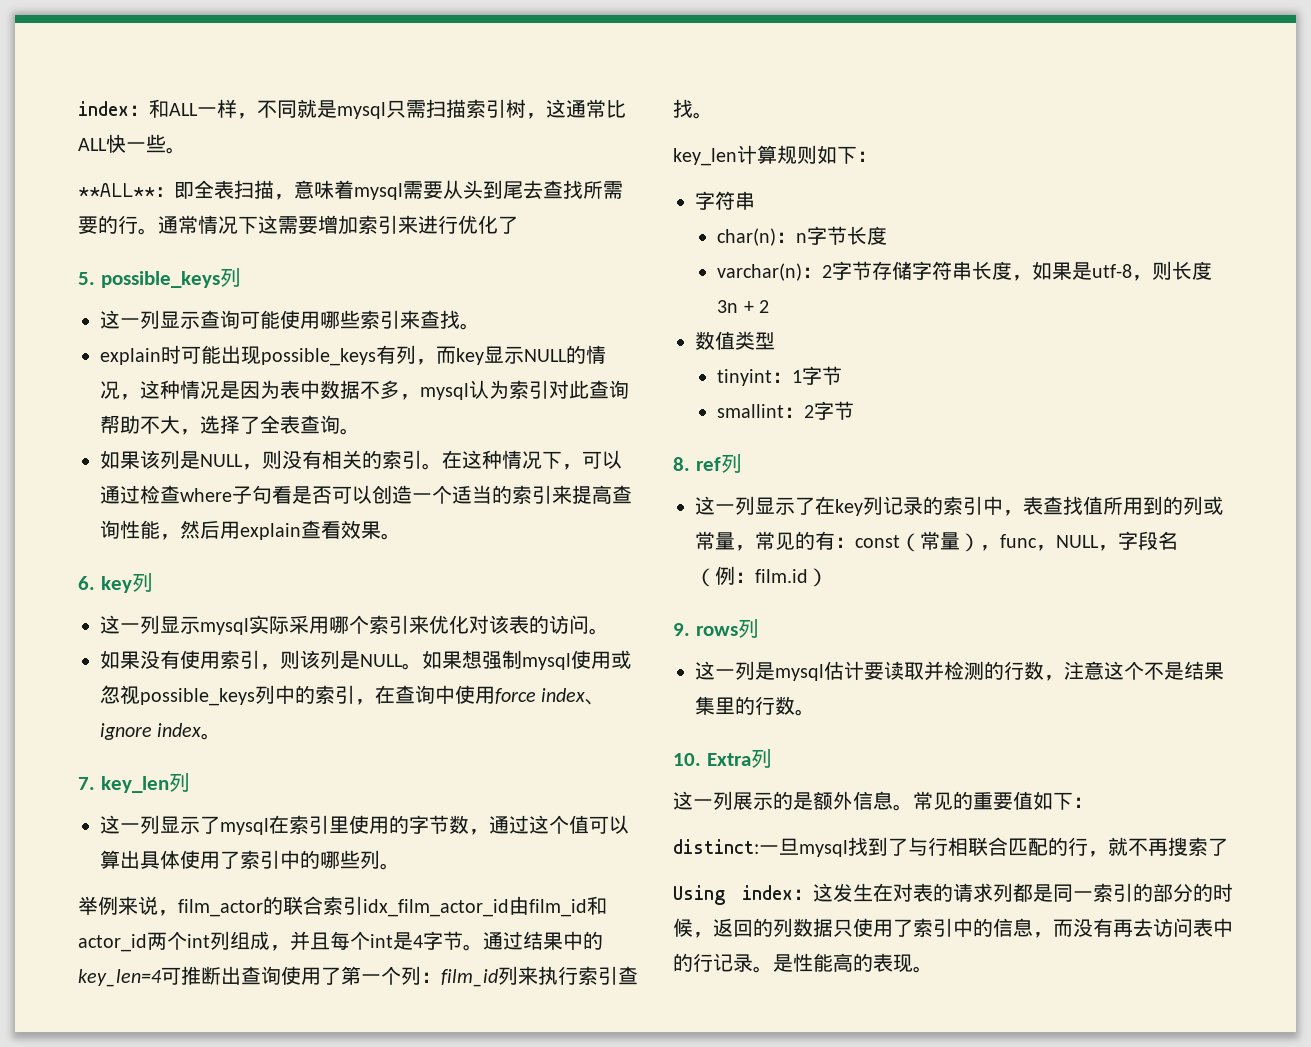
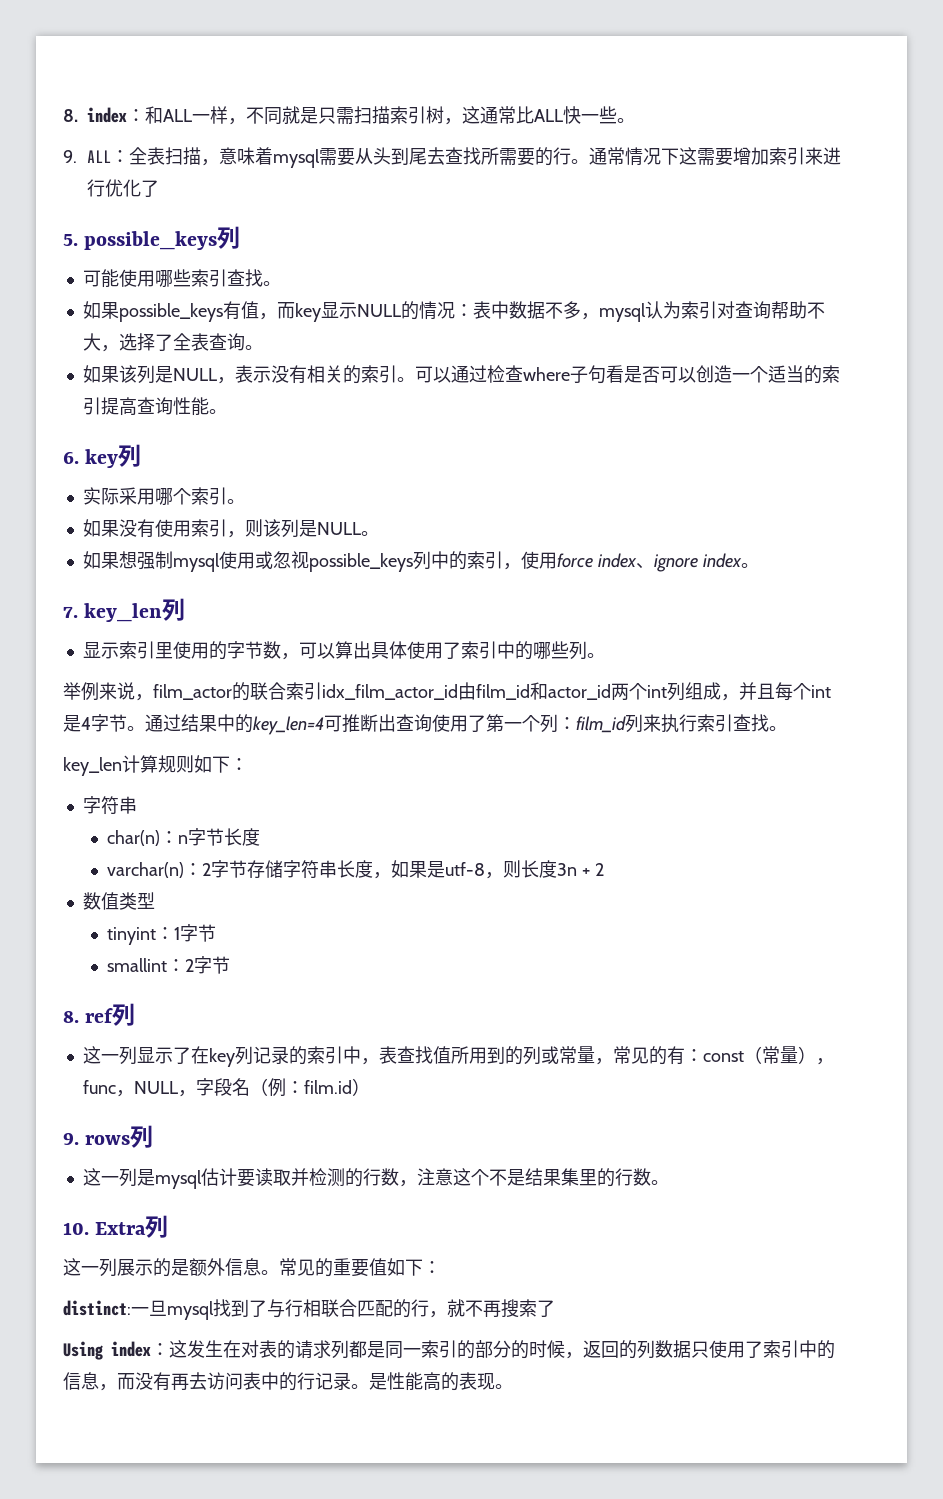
- index：和ALL一样，不同就是mysql只需扫描索引树，这通常比ALL快一些。
+ 8. index：和ALL一样，不同就是只需扫描索引树，这通常比ALL快一些。
- **ALL**：即全表扫描，意味着mysql需要从头到尾去查找所需要的行。
+ 9. ALL：全表扫描，意味着mysql需要从头到尾去查找所需要的行。
- 这一列显示查询可能使用哪些索引来查找。
- explain时可能出现possible_keys有列，而key显示NULL的情况，这种情况是因为表中数据不多，mysql认为索引对此查询帮助不大，选择了全表查询。
+ 可能使用哪些索引查找。
+ 如果possible_keys有值，而key显示NULL的情况：表中数据不多，mysql认为索引对查询帮助不大，选择了全表查询。
- 如果该列是NULL，则没有相关的索引。
+ 如果该列是NULL，表示没有相关的索引。
- 在这种情况下，可以通过检查where子句看是否可以创造一个适当的索引来提高查询性能，然后用explain查看效果。
+ 可以通过检查where子句看是否可以创造一个适当的索引提高查询性能。
- 这一列显示mysql实际采用哪个索引来优化对该表的访问。
+ 实际采用哪个索引。
- 如果没有使用索引，则该列是NULL。如果想强制mysql使用或忽视possible_keys列中的索引，在查询中使用force index、ignore index。
+ 如果没有使用索引，则该列是NULL。
+ 如果想强制mysql使用或忽视possible_keys列中的索引，使用force index、ignore index。
- 这一列显示了mysql在索引里使用的字节数，通过这个值可以算出具体使用了索引中的哪些列。
+ 显示索引里使用的字节数，可以算出具体使用了索引中的哪些列。

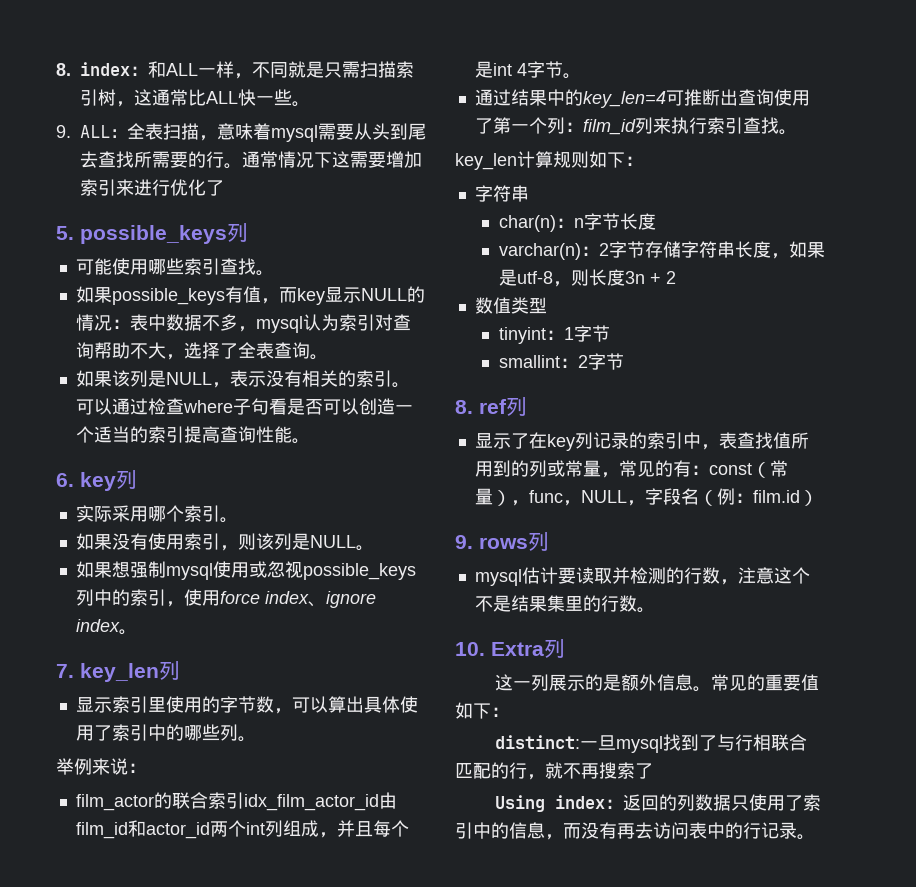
- 举例来说，film_actor的联合索引idx_film_actor_id由film_id和actor_id两个int列组成，并且每个int是4字节。通过结果中的key_len=4可推断出查询使用了第一个列：film_id列来执行索引查找。
+ 举例来说：
+ film_actor的联合索引idx_film_actor_id由film_id和actor_id两个int列组成，并且每个是int 4字节。
+ 通过结果中的key_len=4可推断出查询使用了第一个列：film_id列来执行索引查找。
- 这一列显示了在key列记录的索引中，表查找值所用到的列或常量，常见的有：const（常量），func，NULL，字段名（例：film.id）
+ 显示了在key列记录的索引中，表查找值所用到的列或常量，常见的有：const（常量），func，NULL，字段名（例：film.id）
- 这一列是mysql估计要读取并检测的行数，注意这个不是结果集里的行数。
+ mysql估计要读取并检测的行数，注意这个不是结果集里的行数。
- Using index：这发生在对表的请求列都是同一索引的部分的时候，返回的列数据只使用了索引中的信息，而没有再去访问表中的行记录。是性能高的表现。
+ Using index：返回的列数据只使用了索引中的信息，而没有再去访问表中的行记录。

